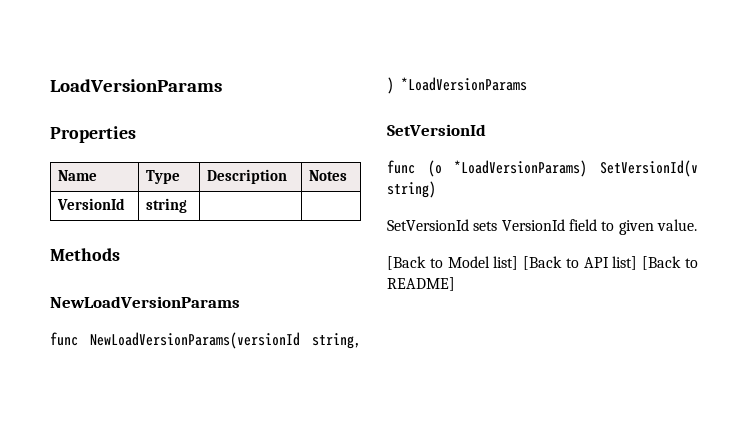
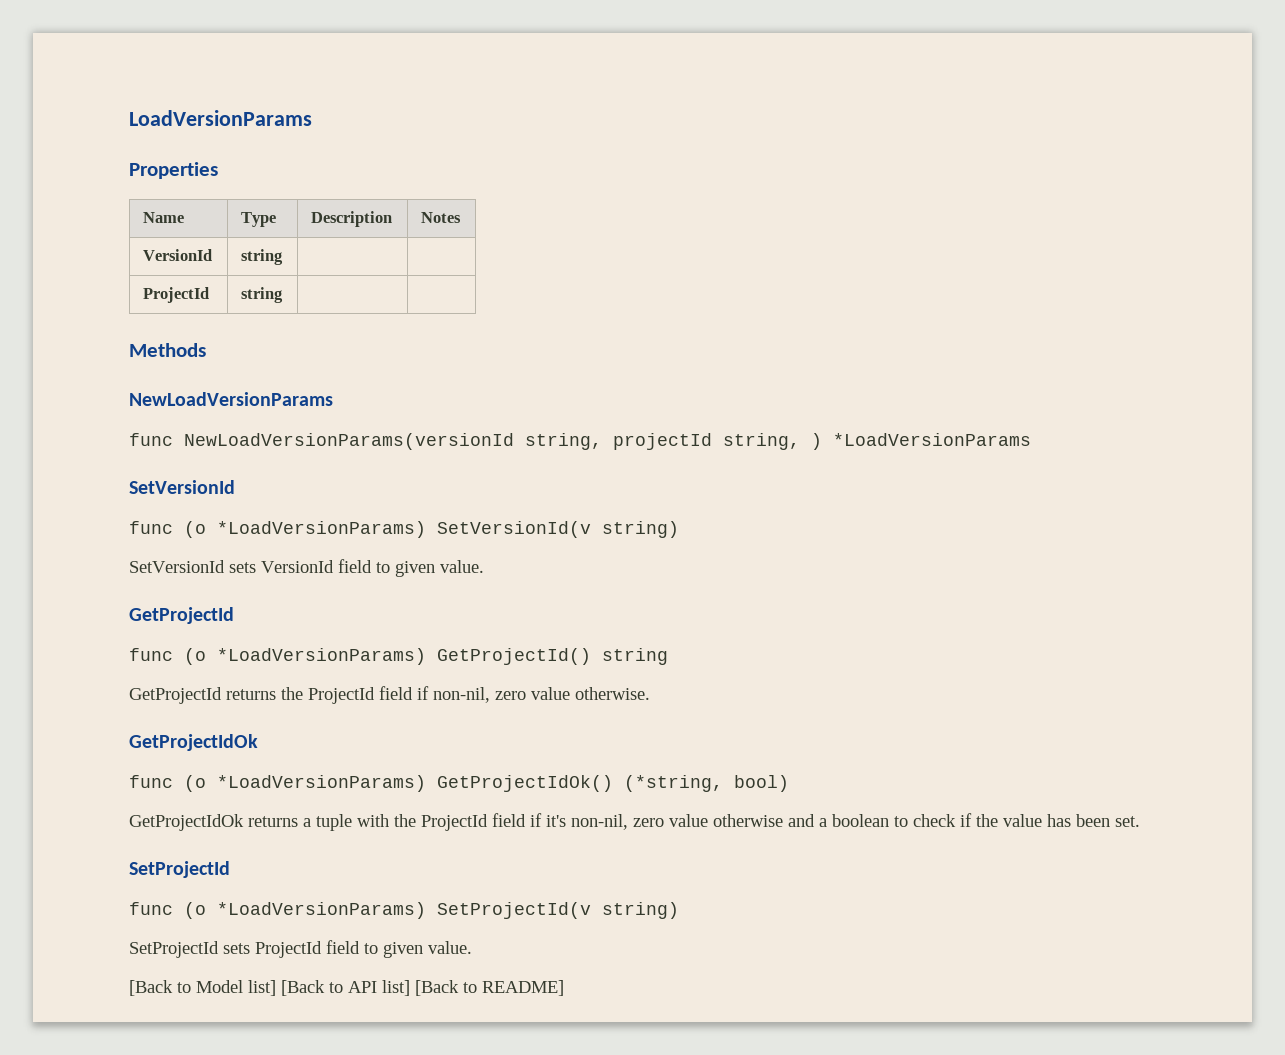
+ ProjectId | string | |
- func NewLoadVersionParams(versionId string, ) *LoadVersionParams
+ func NewLoadVersionParams(versionId string, projectId string, ) *LoadVersionParams
  SetVersionId sets VersionId field to given value.
+ GetProjectId
+ func (o *LoadVersionParams) GetProjectId() string
+ GetProjectId returns the ProjectId field if non-nil, zero value otherwise.
+ GetProjectIdOk
+ func (o *LoadVersionParams) GetProjectIdOk() (*string, bool)
+ GetProjectIdOk returns a tuple with the ProjectId field if it's non-nil, zero value otherwise and a boolean to check if the value has been set.
+ SetProjectId
+ func (o *LoadVersionParams) SetProjectId(v string)
+ SetProjectId sets ProjectId field to given value.

